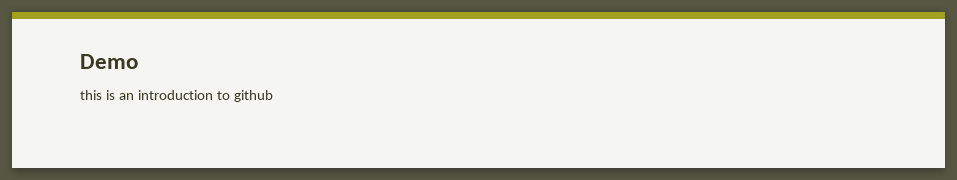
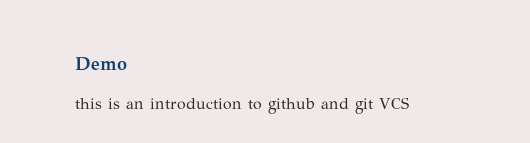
- this is an introduction to github
+ this is an introduction to github and git VCS

